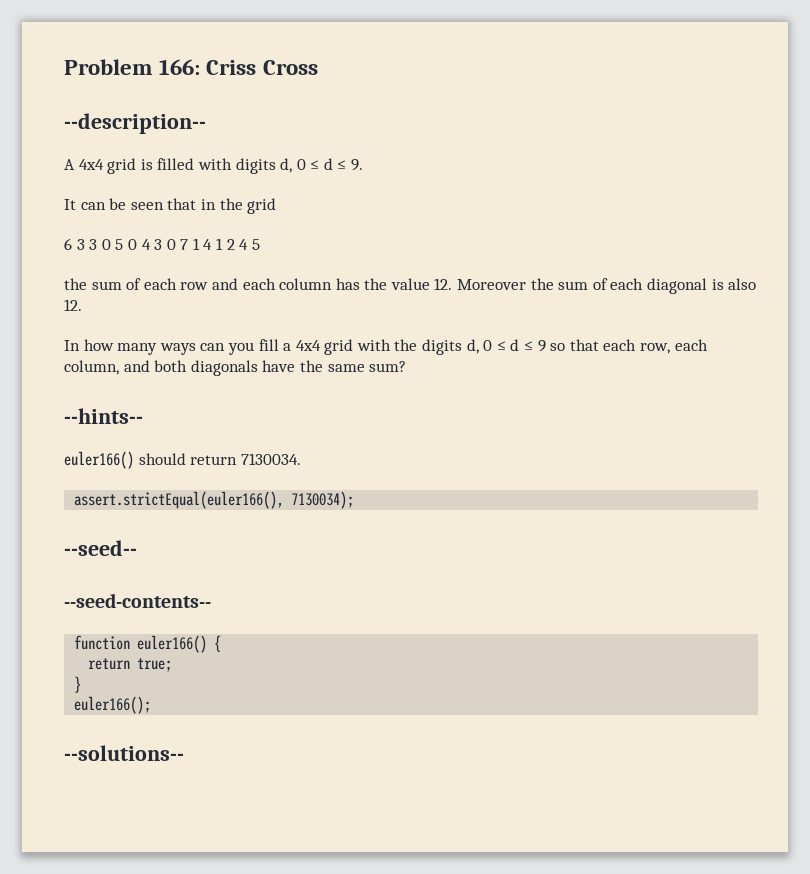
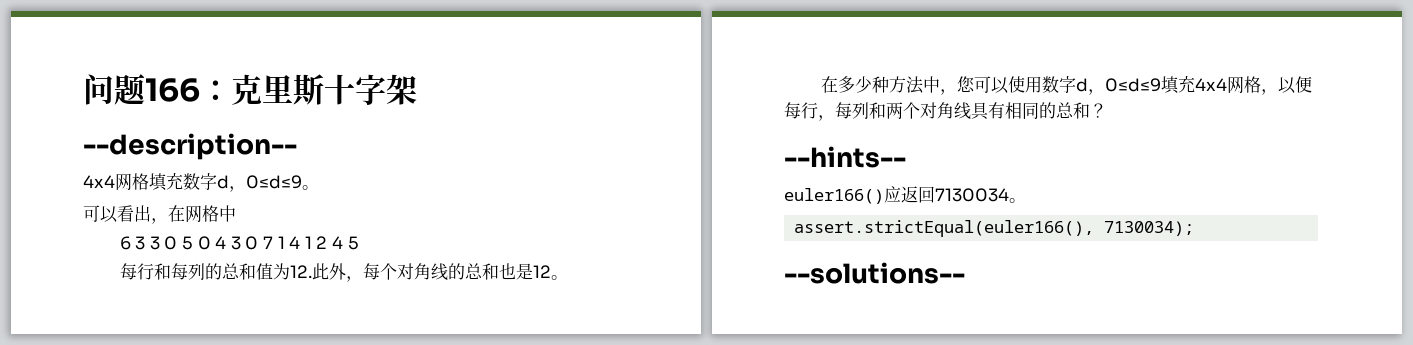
- Problem 166: Criss Cross
+ 问题166：克里斯十字架
  --description--
- A 4x4 grid is filled with digits d, 0 ≤ d ≤ 9.
- It can be seen that in the grid
+ 4x4网格填充数字d，0≤d≤9。
+ 可以看出，在网格中
- the sum of each row and each column has the value 12. Moreover the sum of each diagonal is also 12.
- In how many ways can you fill a 4x4 grid with the digits d, 0 ≤ d ≤ 9 so that each row, each column, and both diagonals have the same sum?
+ 每行和每列的总和值为12.此外，每个对角线的总和也是12。
+ 在多少种方法中，您可以使用数字d，0≤d≤9填充4x4网格，以便每行，每列和两个对角线具有相同的总和？
- euler166() should return 7130034.
+ euler166()应返回7130034。
- --seed--
- --seed-contents--
- function euler166() {
- return true;
- }
- euler166();

